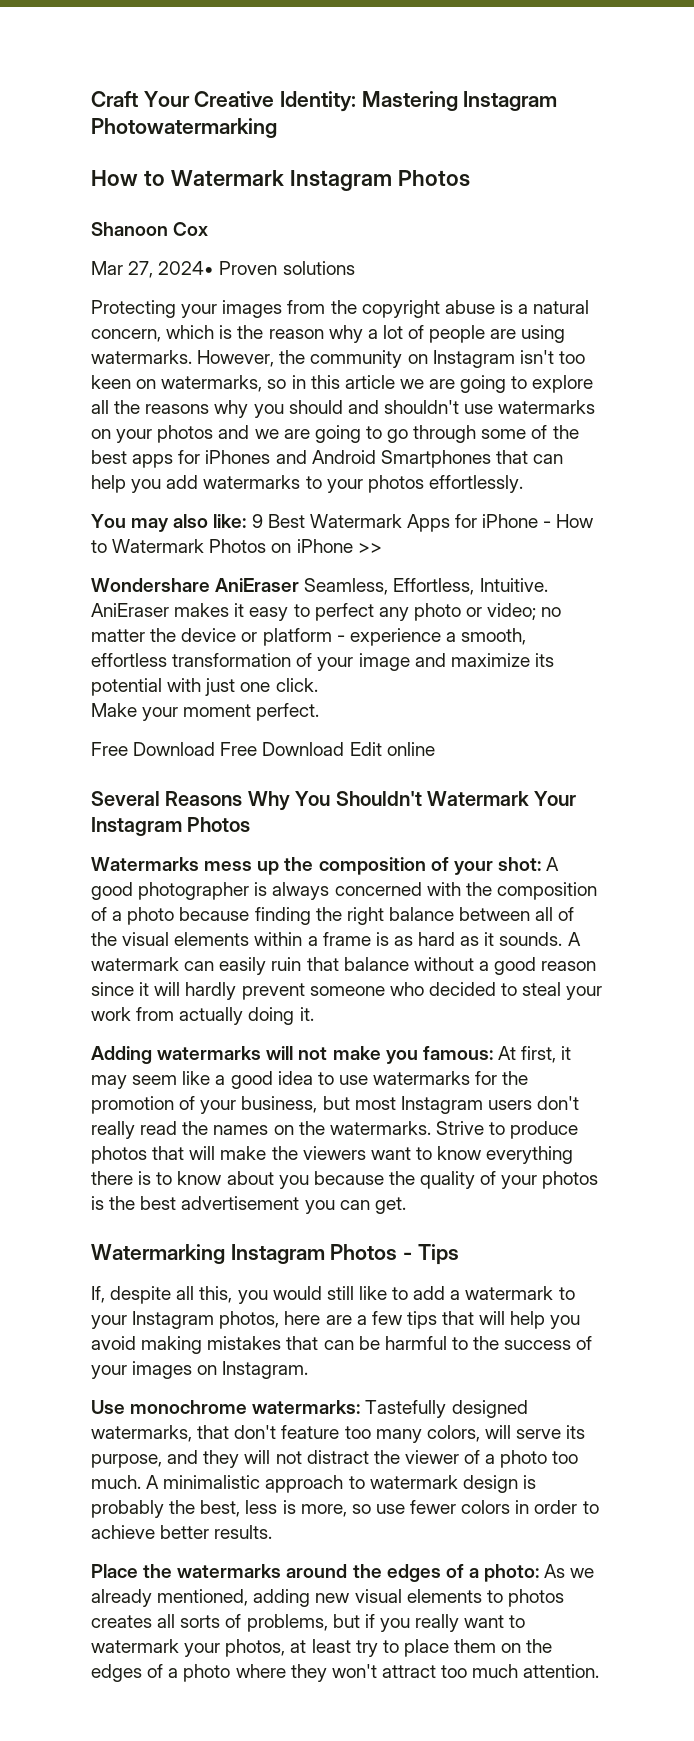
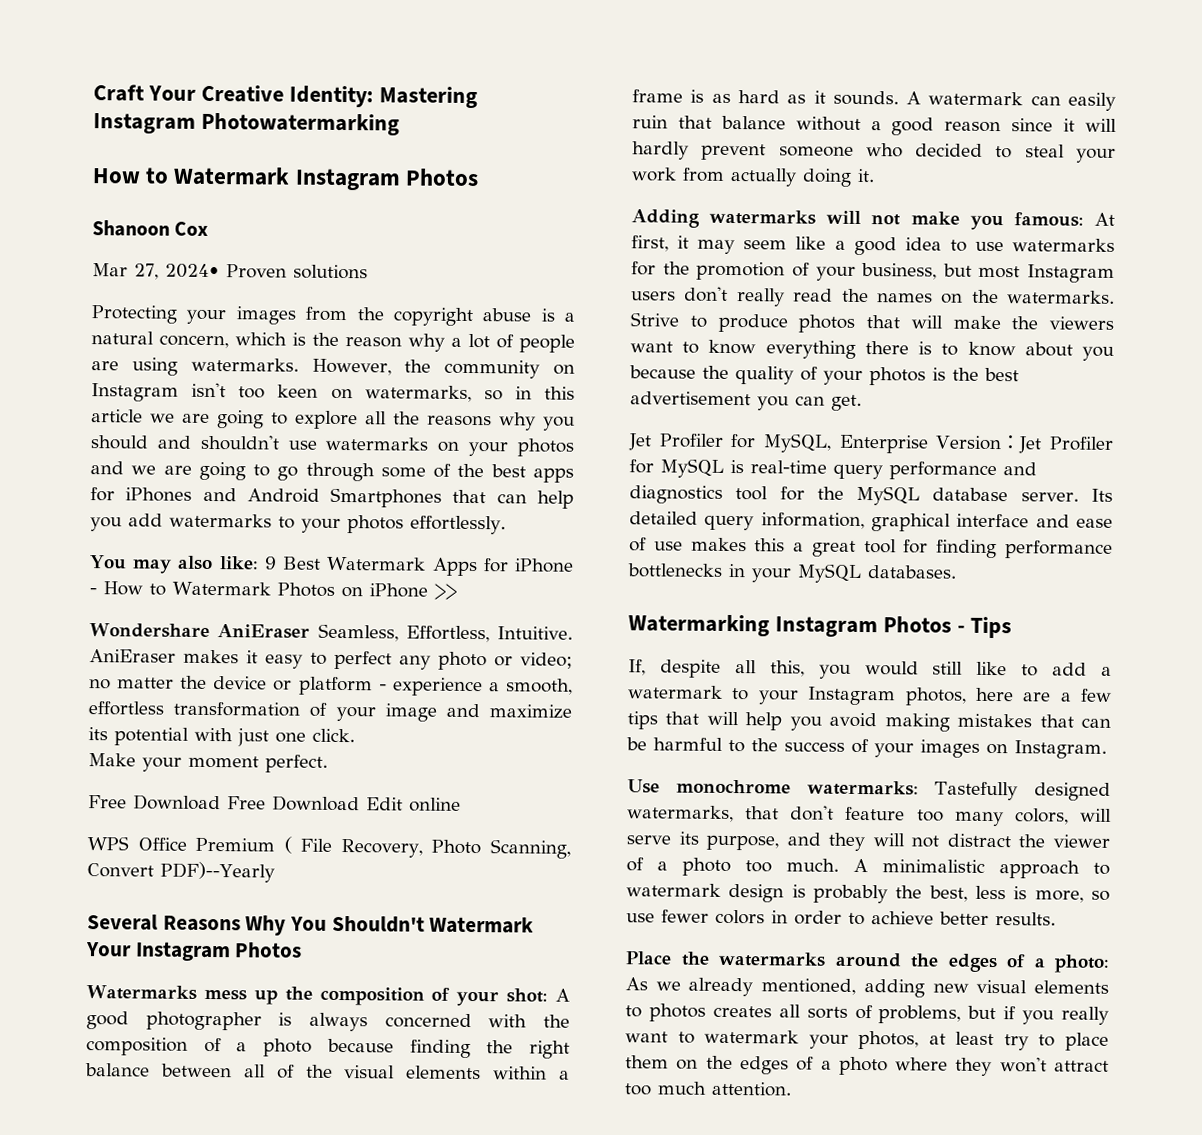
+ WPS Office Premium ( File Recovery, Photo Scanning, Convert PDF)--Yearly
+ Jet Profiler for MySQL, Enterprise Version：Jet Profiler for MySQL is real-time query performance and diagnostics tool for the MySQL database server. Its detailed query information, graphical interface and ease of use makes this a great tool for finding performance bottlenecks in your MySQL databases.

